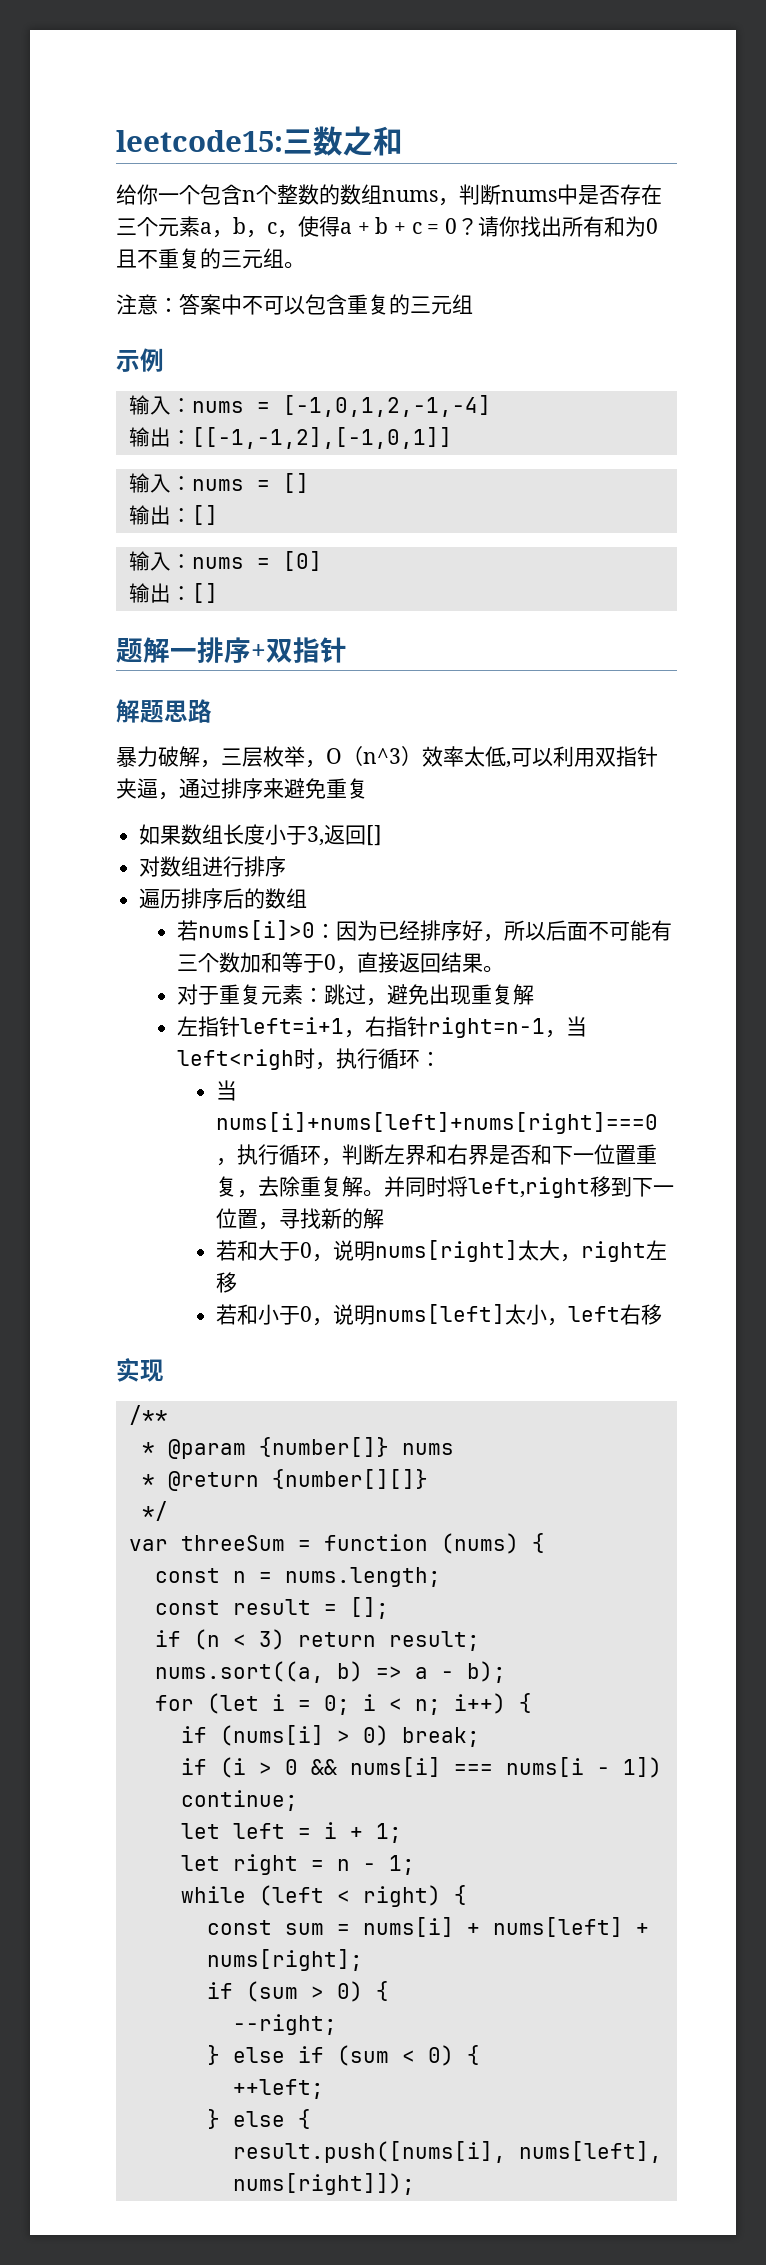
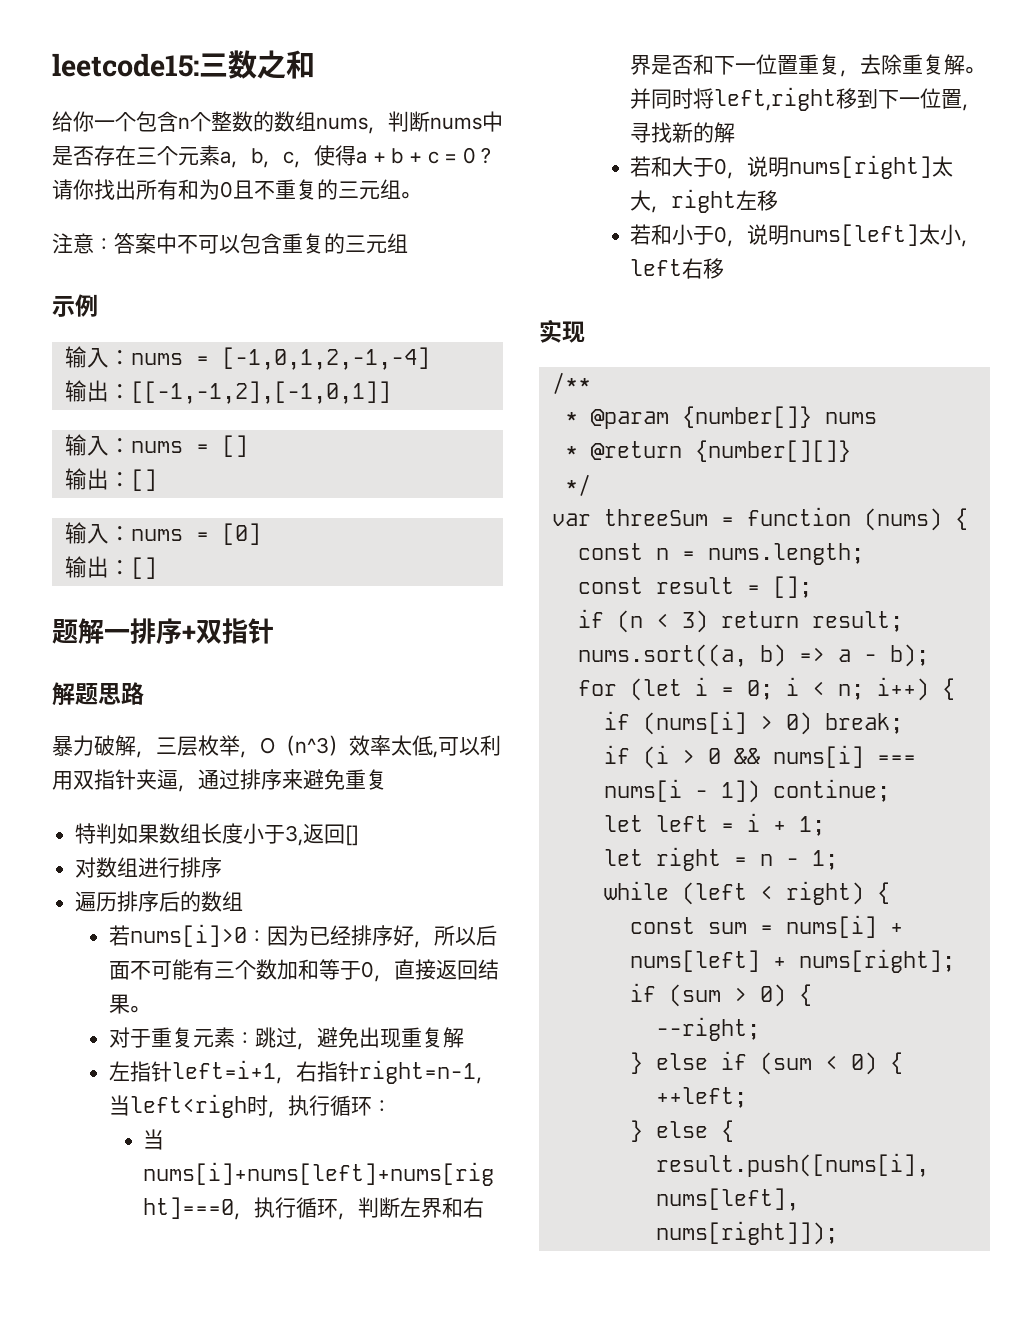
- 如果数组长度小于3,返回[]
+ 特判如果数组长度小于3,返回[]

